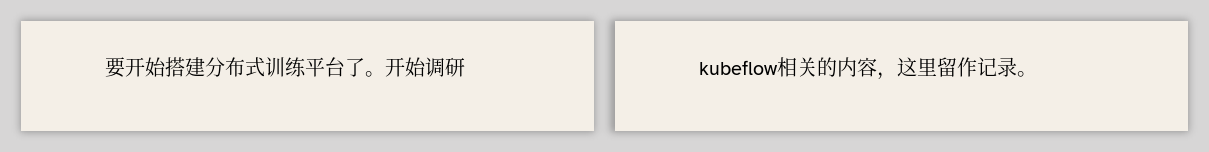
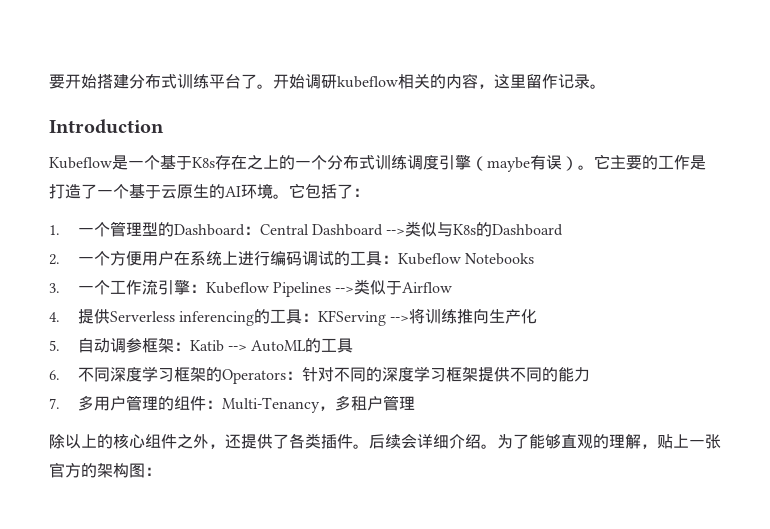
+ Introduction
+ Kubeflow是一个基于K8s存在之上的一个分布式训练调度引擎（maybe有误）。它主要的工作是打造了一个基于云原生的AI环境。它包括了：
+ 1.一个管理型的Dashboard：Central Dashboard -->类似与K8s的Dashboard
+ 2.一个方便用户在系统上进行编码调试的工具：Kubeflow Notebooks
+ 3.一个工作流引擎：Kubeflow Pipelines -->类似于Airflow
+ 4.提供Serverless inferencing的工具：KFServing -->将训练推向生产化
+ 5.自动调参框架：Katib --> AutoML的工具
+ 6.不同深度学习框架的Operators：针对不同的深度学习框架提供不同的能力
+ 7.多用户管理的组件：Multi-Tenancy，多租户管理
+ 除以上的核心组件之外，还提供了各类插件。后续会详细介绍。为了能够直观的理解，贴上一张官方的架构图：

